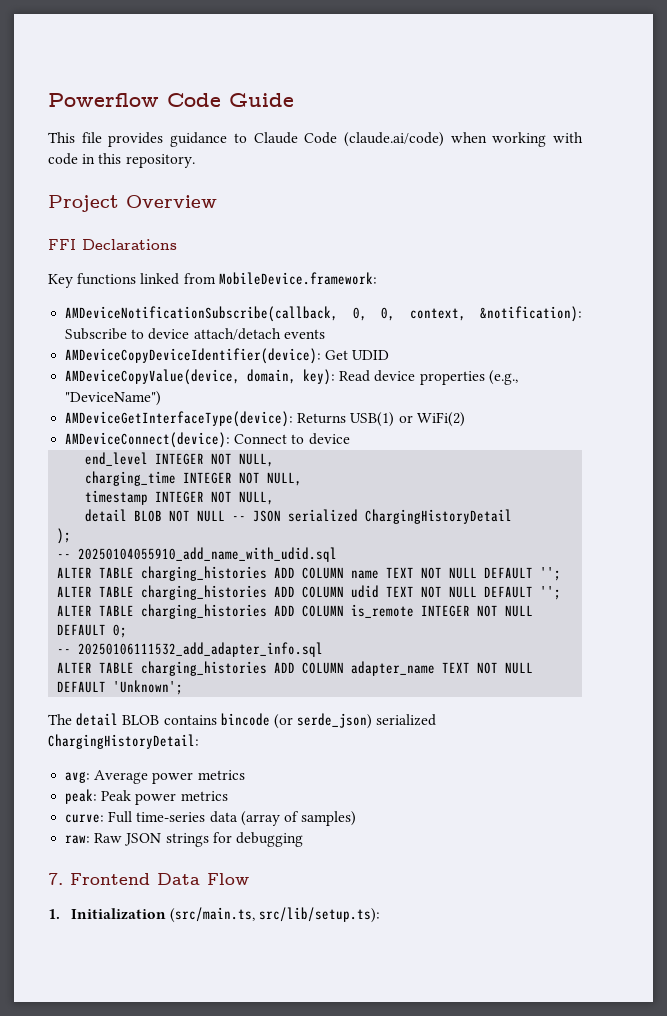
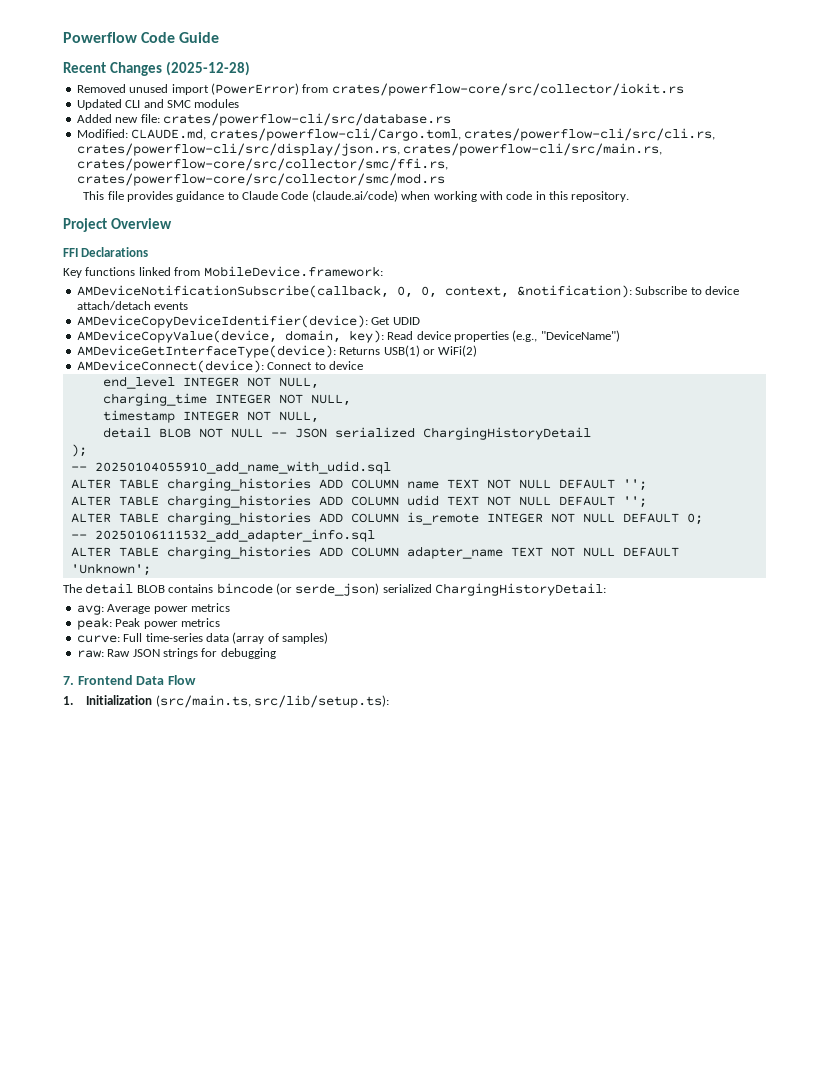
+ Recent Changes (2025-12-28)
+ Removed unused import (PowerError) from crates/powerflow-core/src/collector/iokit.rs
+ Updated CLI and SMC modules
+ Added new file: crates/powerflow-cli/src/database.rs
+ Modified: CLAUDE.md, crates/powerflow-cli/Cargo.toml, crates/powerflow-cli/src/cli.rs, crates/powerflow-cli/src/display/json.rs, crates/powerflow-cli/src/main.rs, crates/powerflow-core/src/collector/smc/ffi.rs, crates/powerflow-core/src/collector/smc/mod.rs

